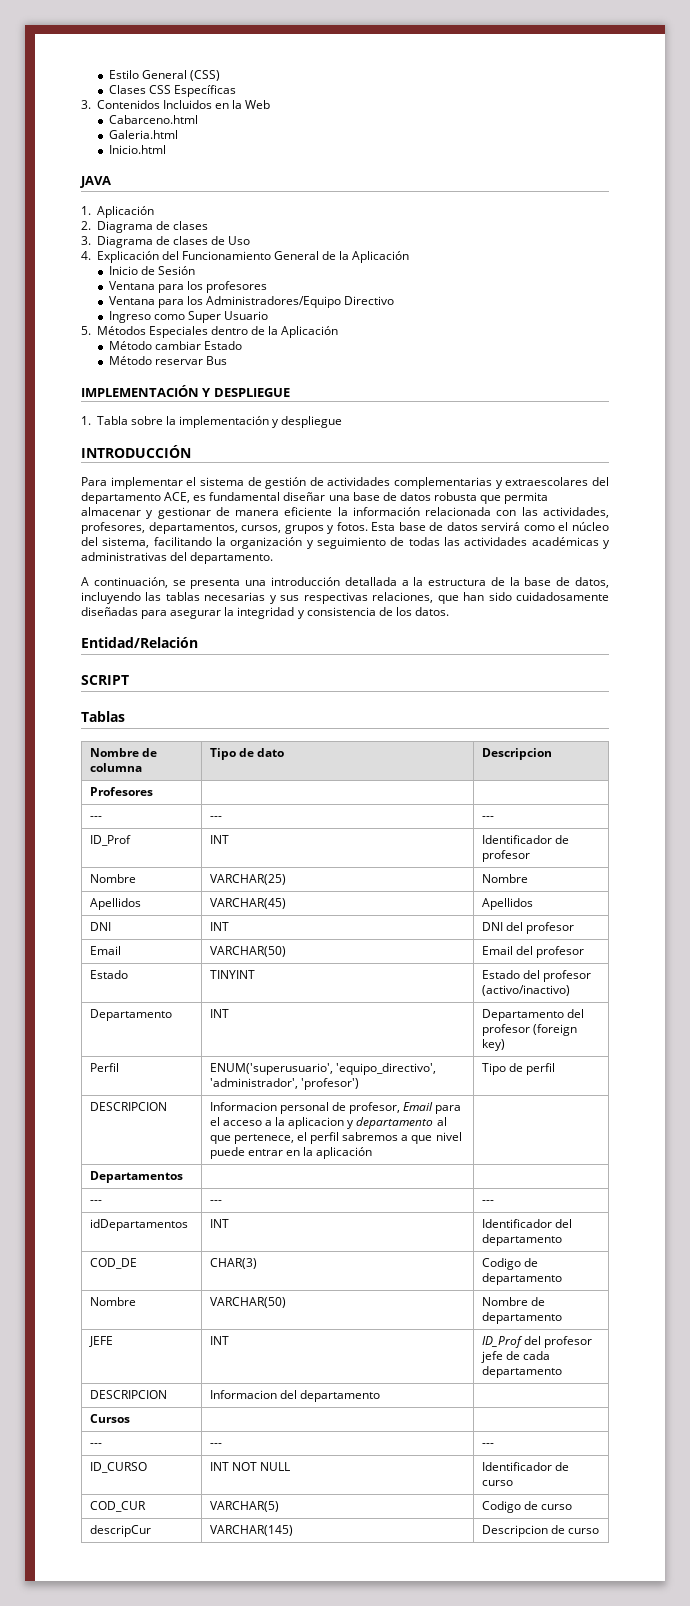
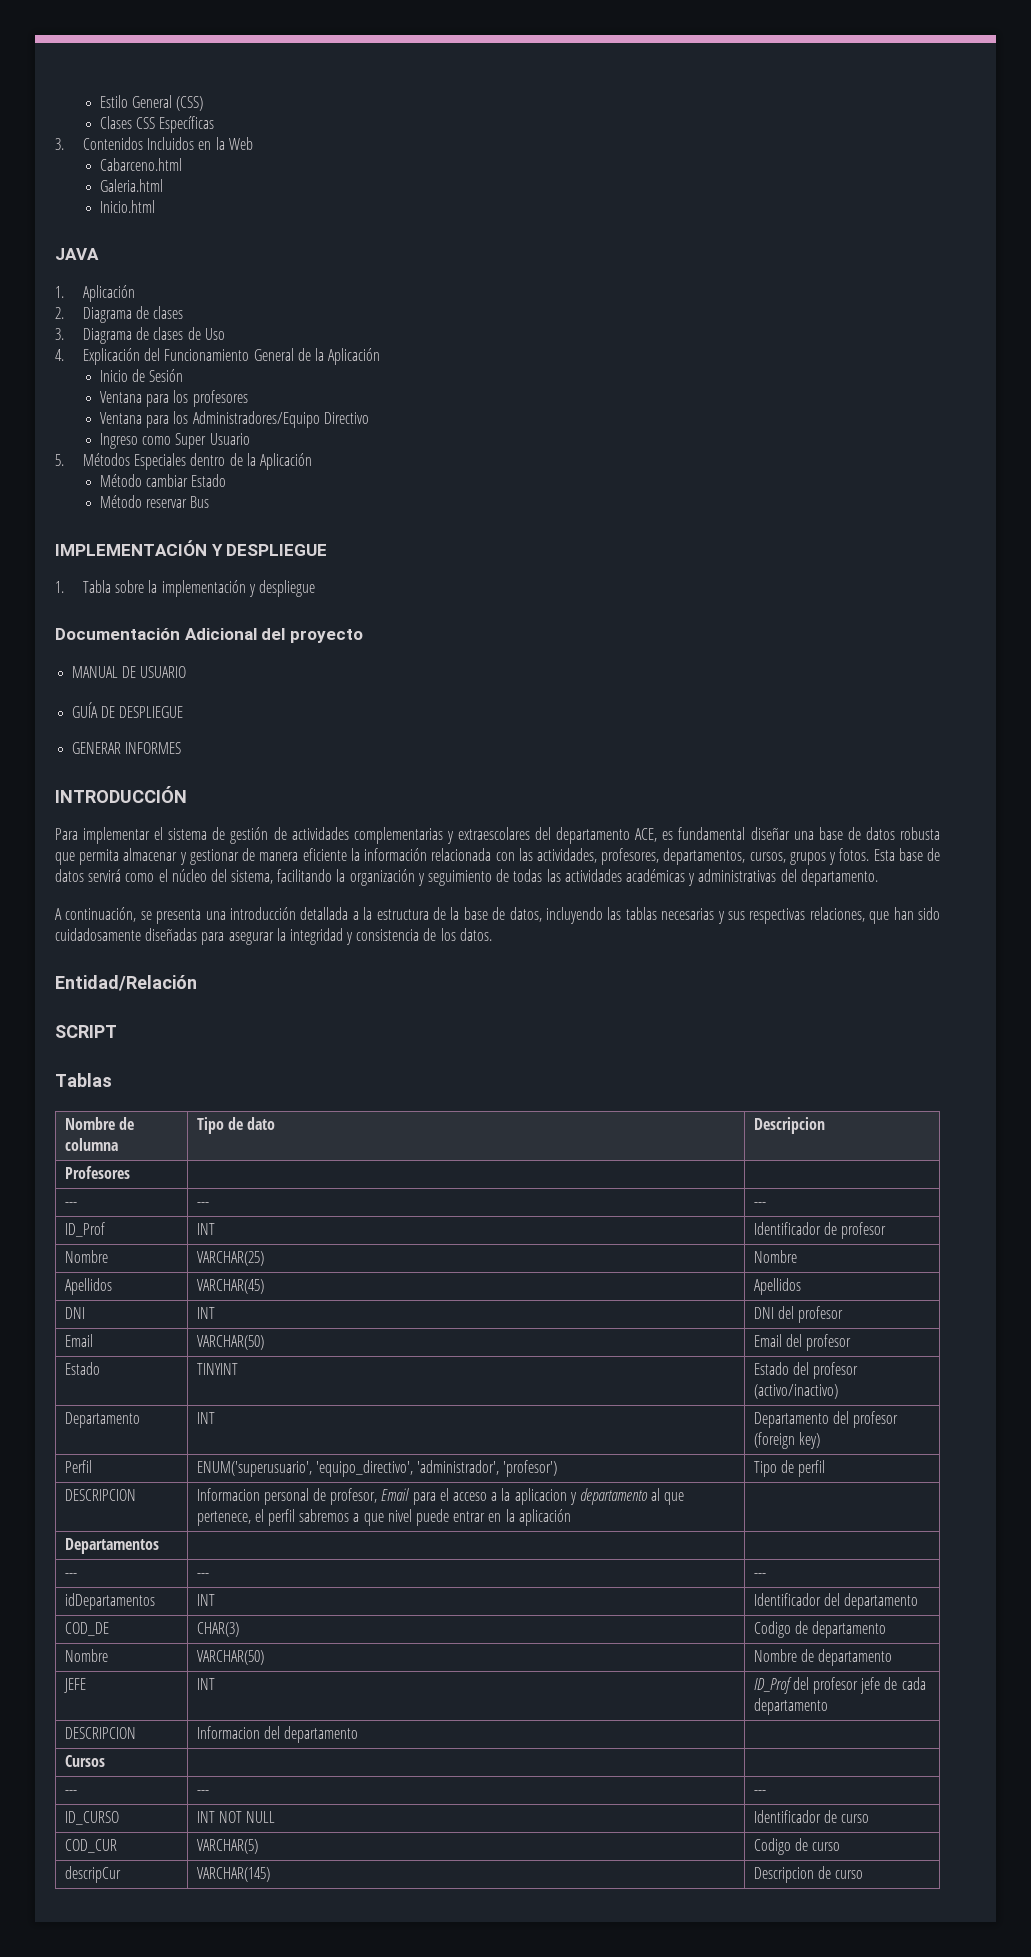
+ Documentación Adicional del proyecto
+ MANUAL DE USUARIO
+ GUÍA DE DESPLIEGUE
+ GENERAR INFORMES

